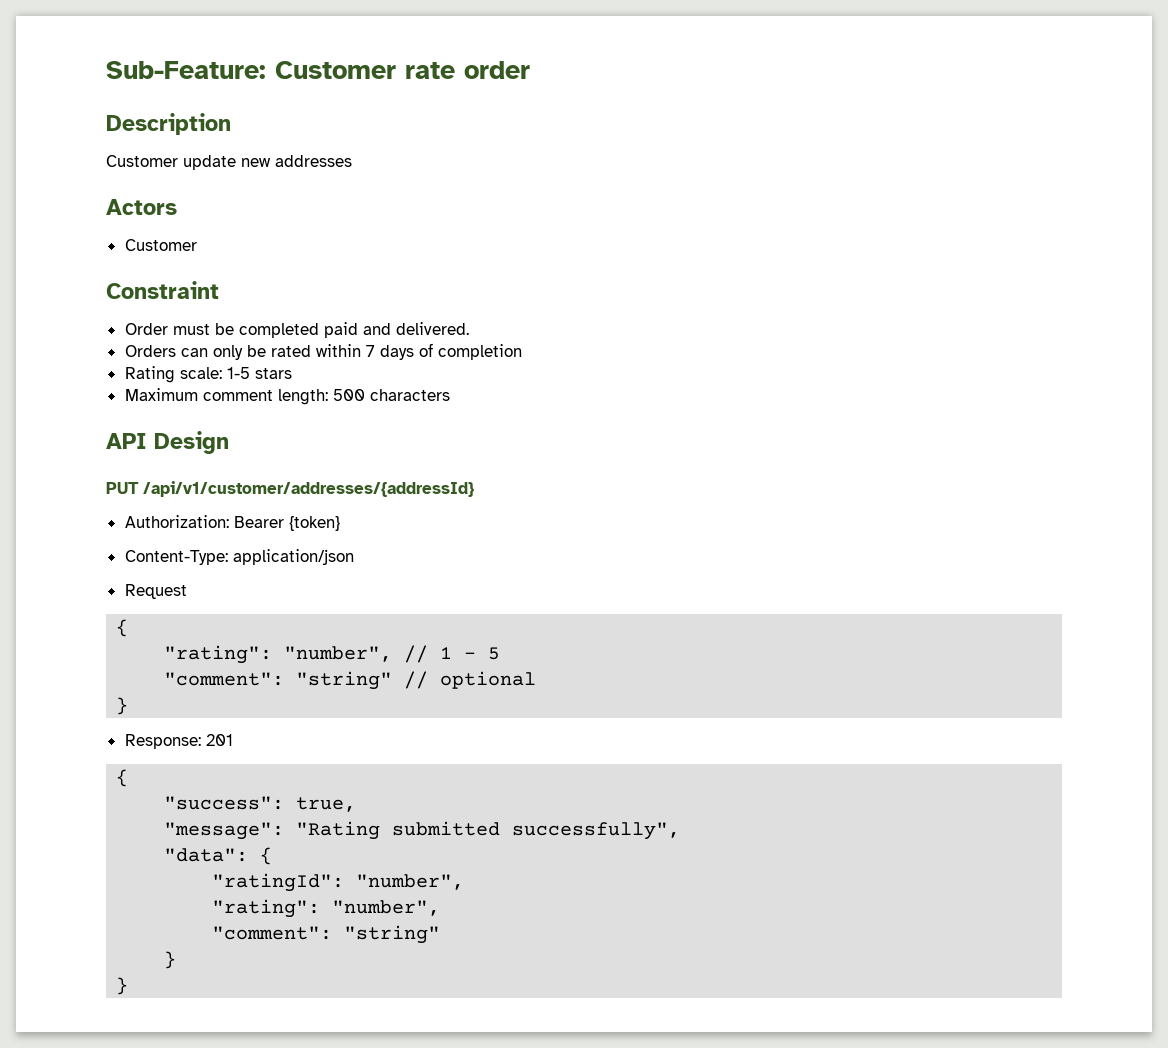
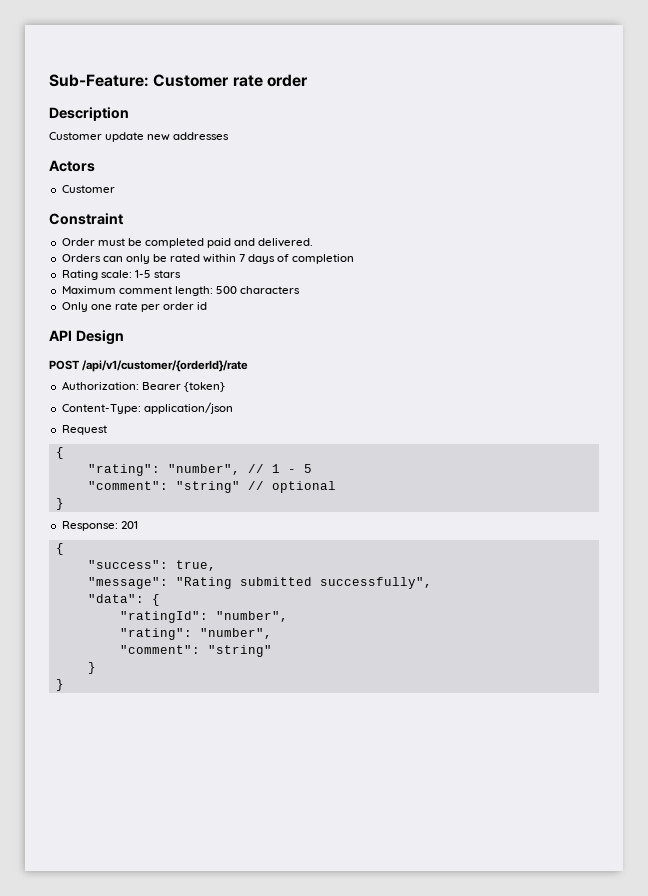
+ Only one rate per order id
- PUT /api/v1/customer/addresses/{addressId}
+ POST /api/v1/customer/{orderId}/rate

